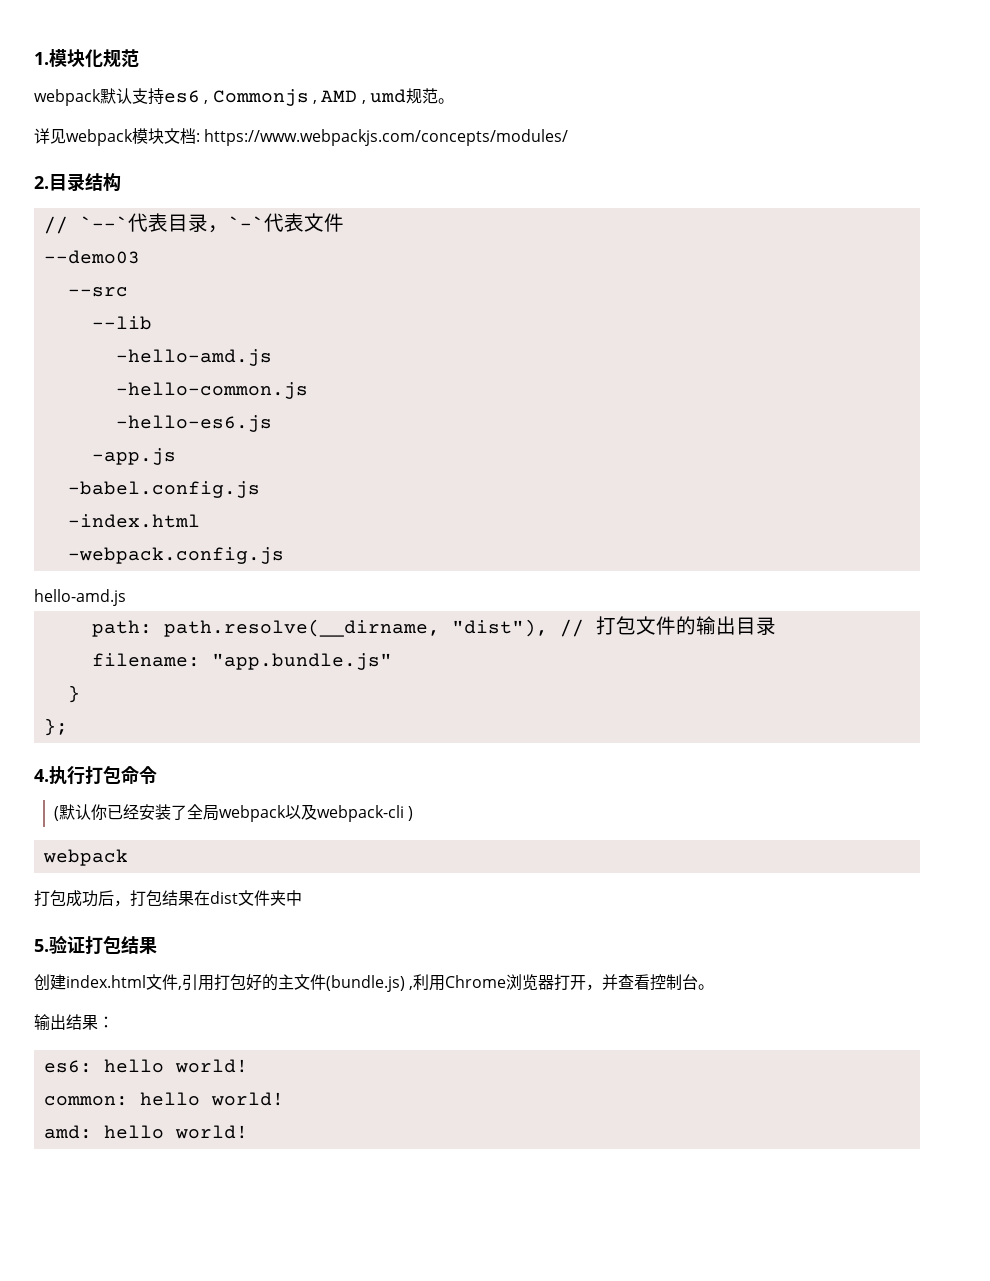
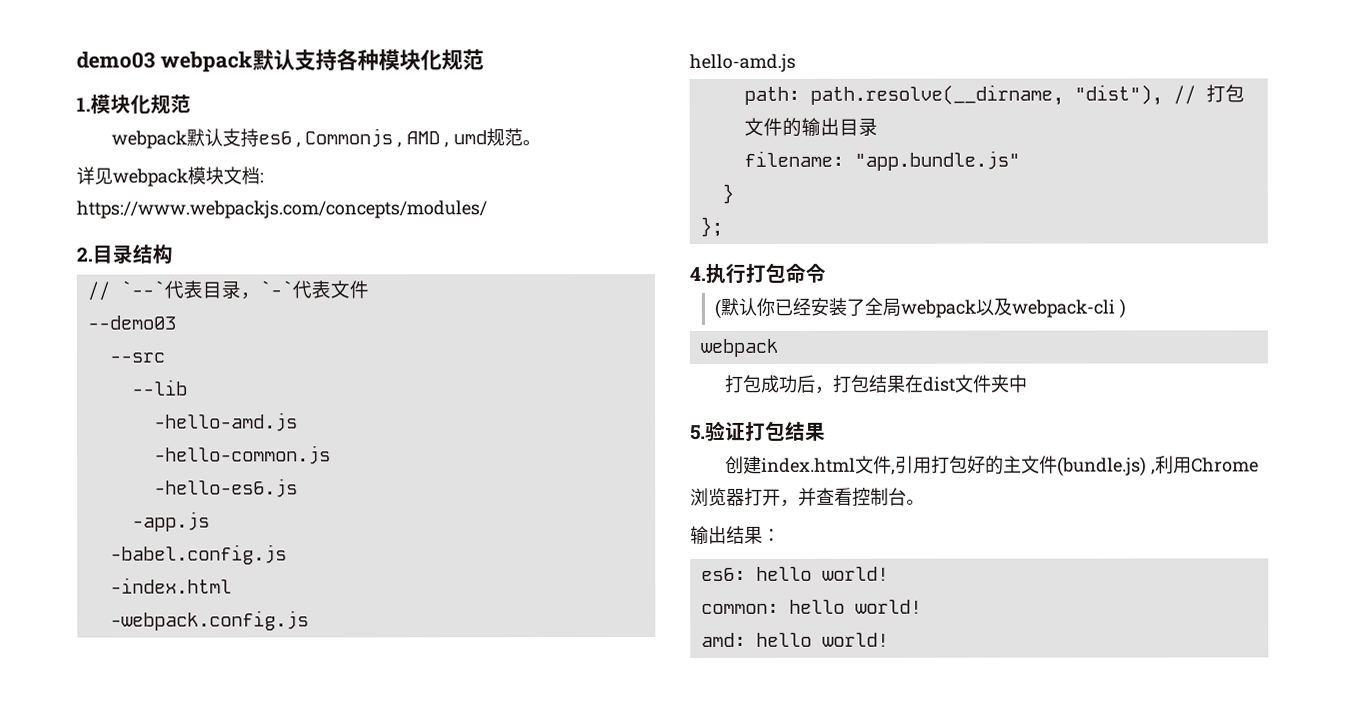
+ demo03 webpack默认支持各种模块化规范

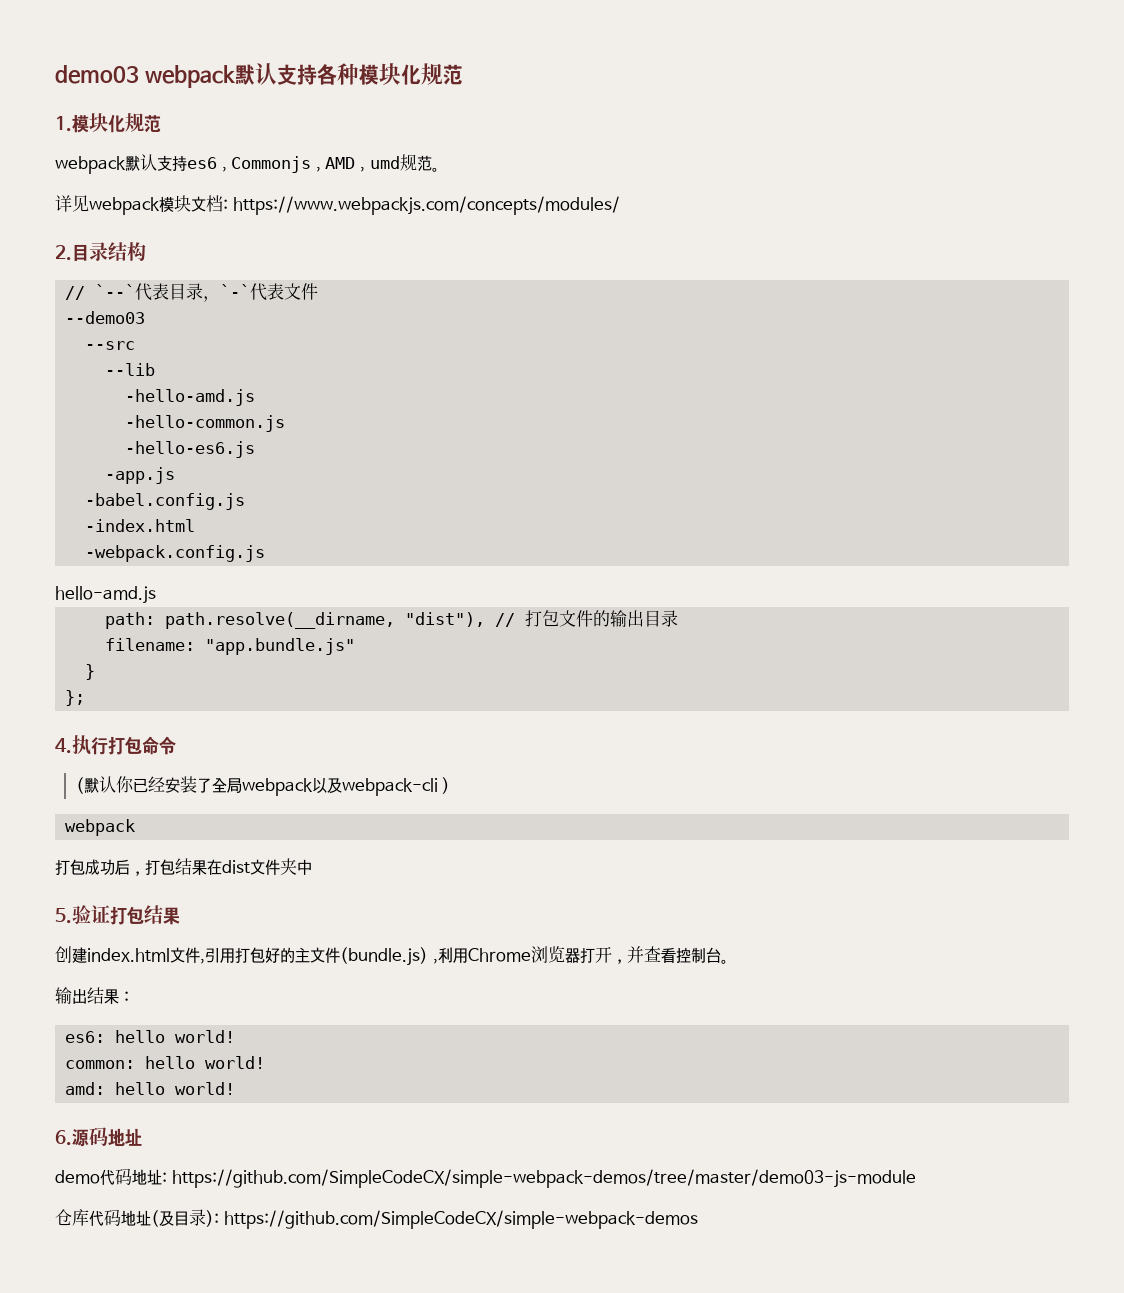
+ 6.源码地址
+ demo代码地址: https://github.com/SimpleCodeCX/simple-webpack-demos/tree/master/demo03-js-module
+ 仓库代码地址(及目录): https://github.com/SimpleCodeCX/simple-webpack-demos

